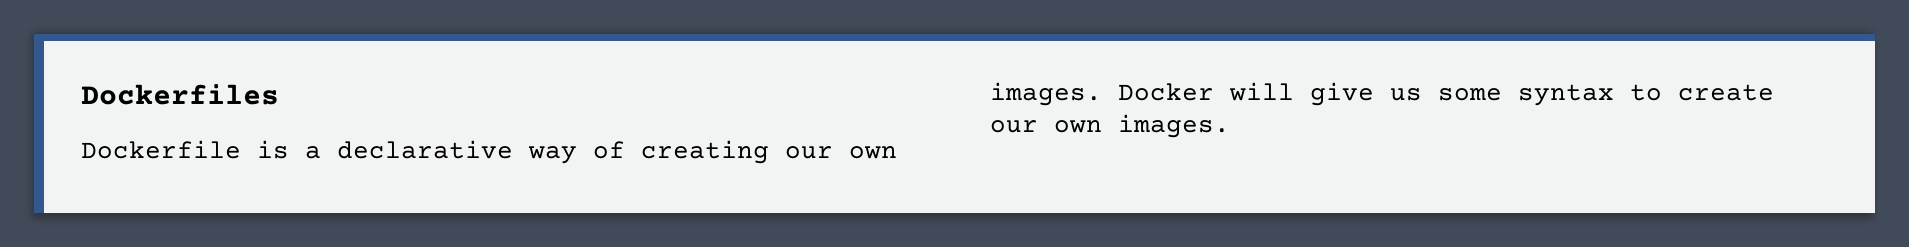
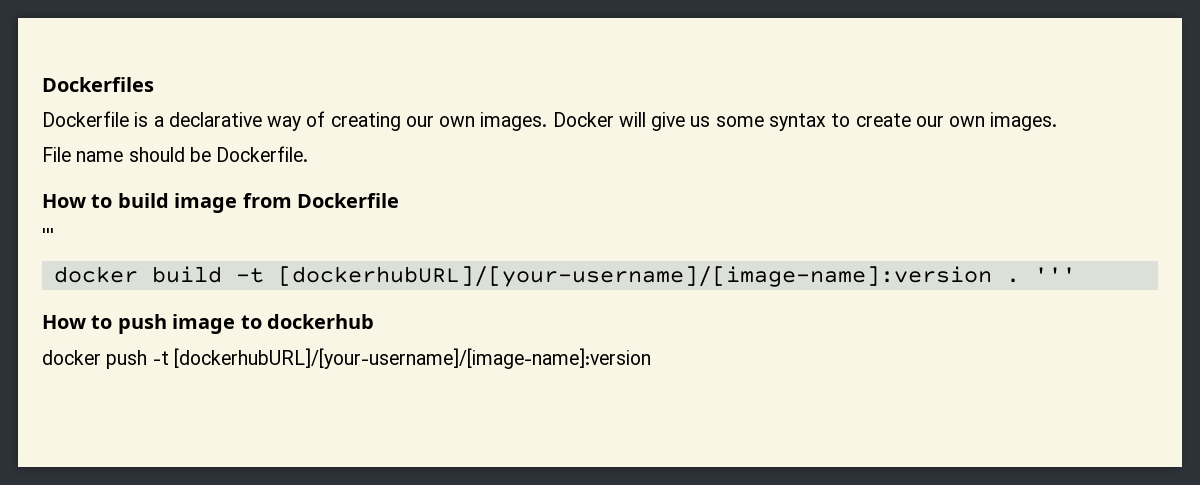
+ File name should be Dockerfile.
+ How to build image from Dockerfile
+ '''
+ docker build -t [dockerhubURL]/[your-username]/[image-name]:version . '''
+ How to push image to dockerhub
+ docker push -t [dockerhubURL]/[your-username]/[image-name]:version

